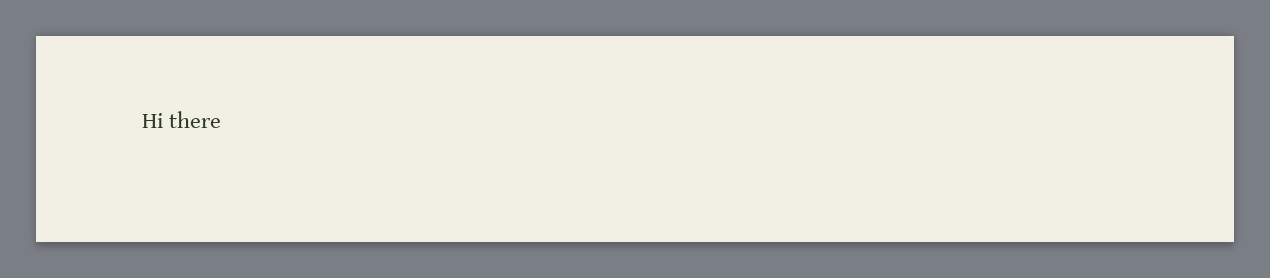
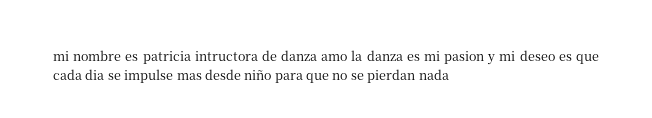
- Hi there
+ mi nombre es patricia intructora de danza amo la danza es mi pasion y mi deseo es que cada dia se impulse mas desde niño para que no se pierdan nada

